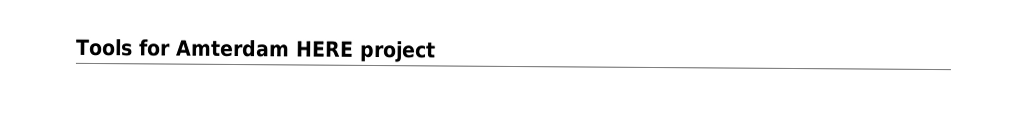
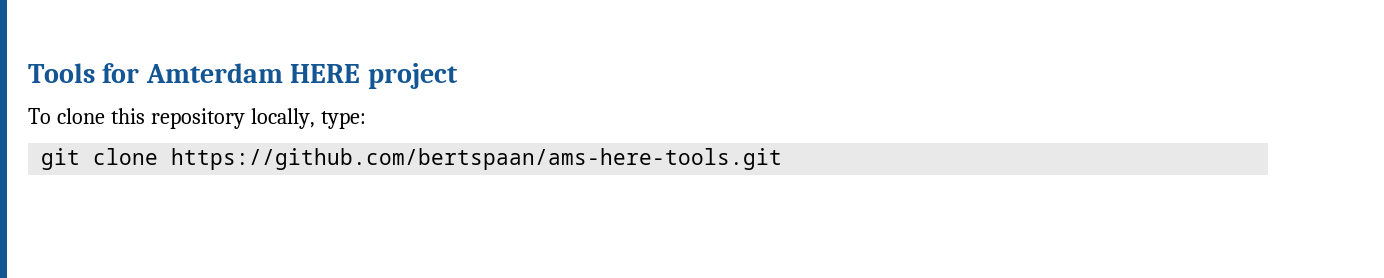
+ To clone this repository locally, type:
+ git clone https://github.com/bertspaan/ams-here-tools.git

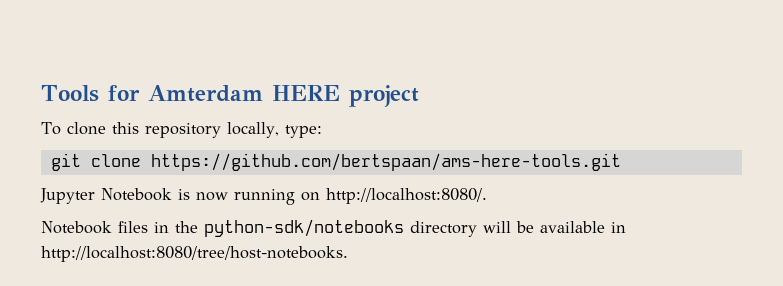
+ Jupyter Notebook is now running on http://localhost:8080/.
+ Notebook files in the python-sdk/notebooks directory will be available in http://localhost:8080/tree/host-notebooks.

